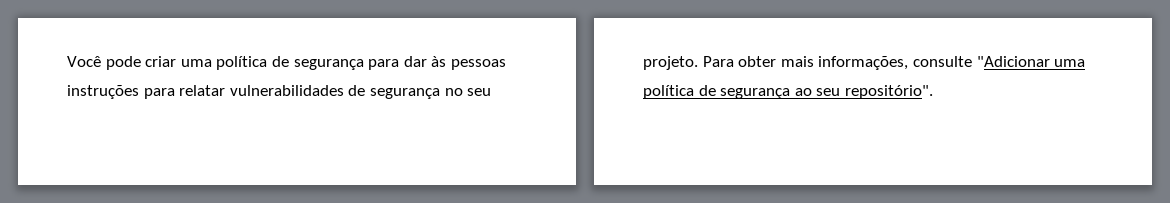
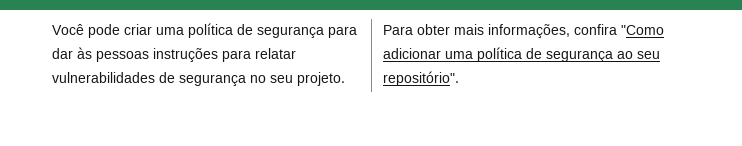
- Para obter mais informações, consulte "Adicionar uma política de segurança ao seu repositório".
+ Para obter mais informações, confira "Como adicionar uma política de segurança ao seu repositório".

